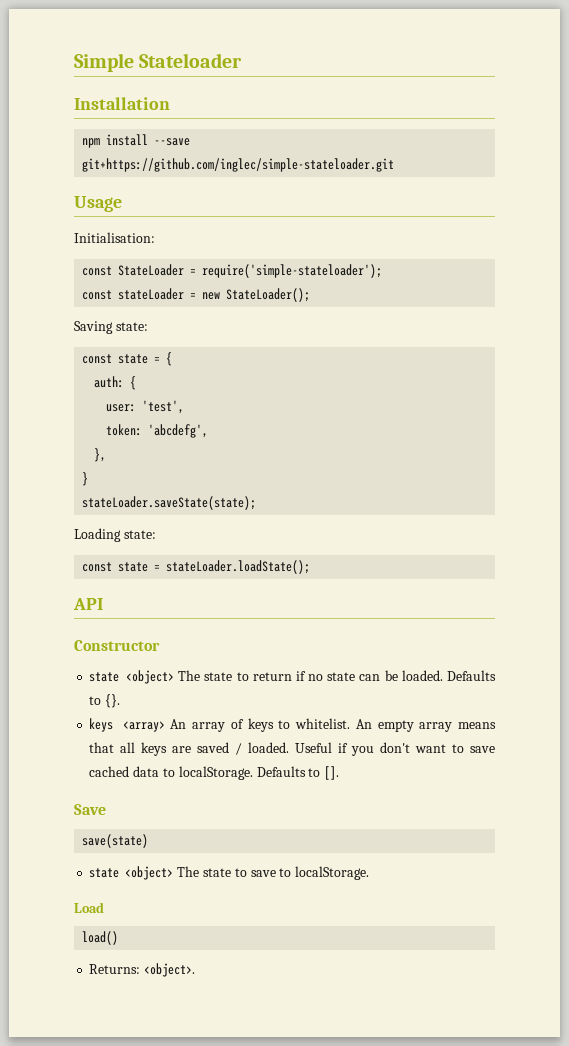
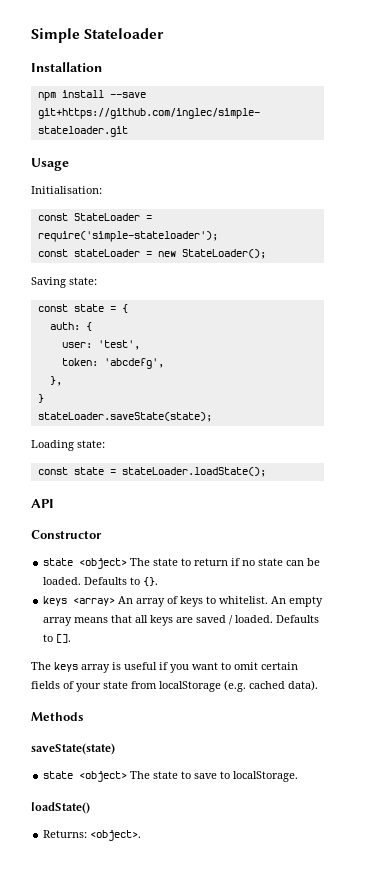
- Useful if you don't want to save cached data to localStorage. Defaults to [].
- Save
- save(state)
+ Defaults to [].
+ The keys array is useful if you want to omit certain fields of your state from localStorage (e.g. cached data).
+ Methods
+ saveState(state)
- Load
- load()
+ loadState()

